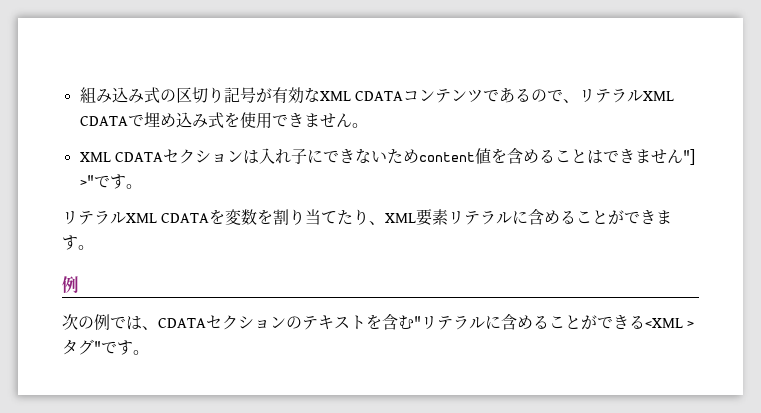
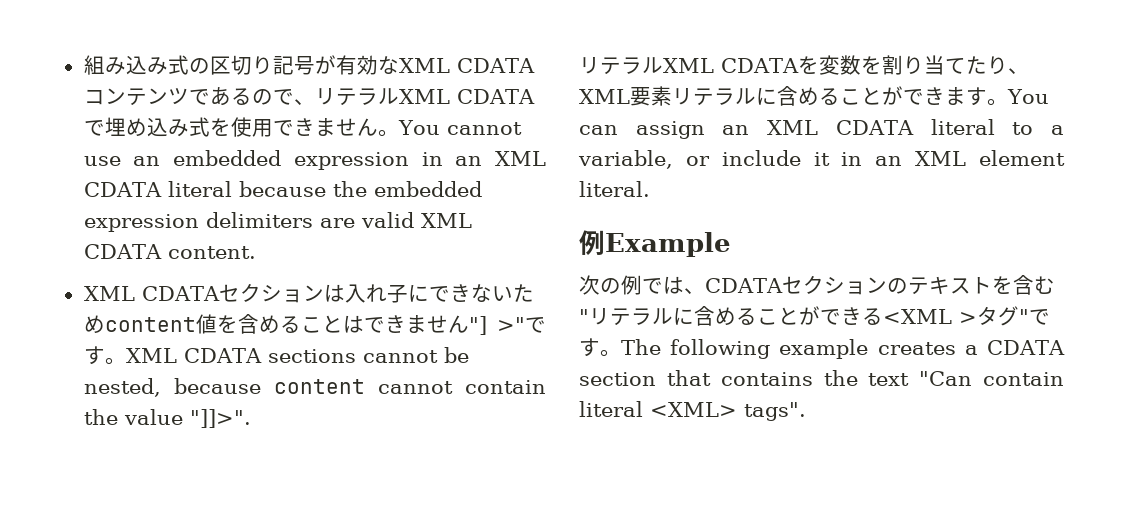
+ You cannot use an embedded expression in an XML CDATA literal because the embedded expression delimiters are valid XML CDATA content.
+ XML CDATA sections cannot be nested, because content cannot contain the value "]]>".
- リテラルXML CDATAを変数を割り当てたり、XML要素リテラルに含めることができます。
- 例
+ リテラルXML CDATAを変数を割り当てたり、XML要素リテラルに含めることができます。You can assign an XML CDATA literal to a variable, or include it in an XML element literal.
+ 例Example
+ The following example creates a CDATA section that contains the text "Can contain literal <XML> tags".

